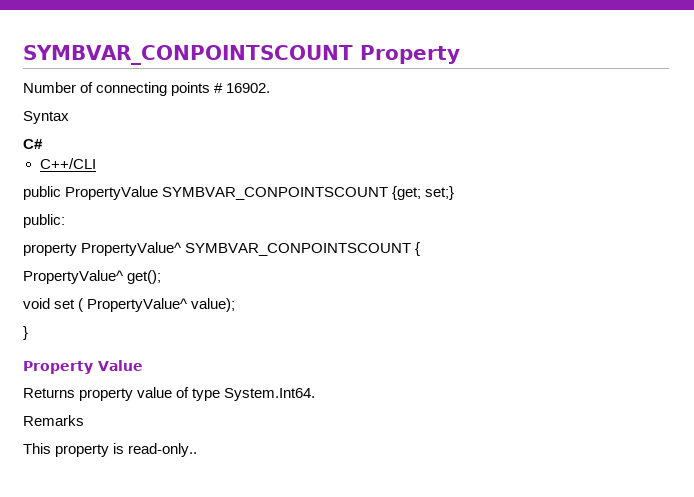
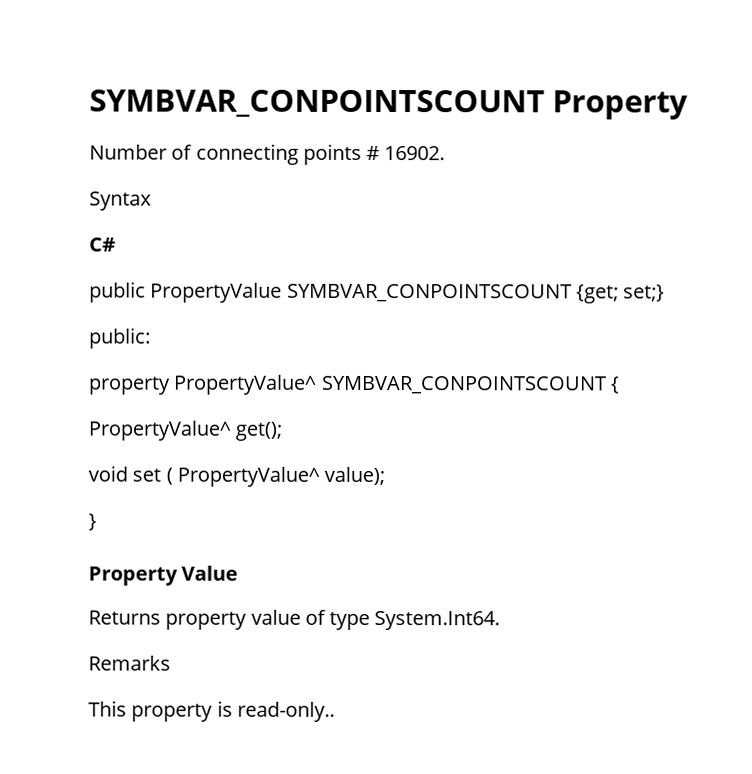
- C++/CLI

